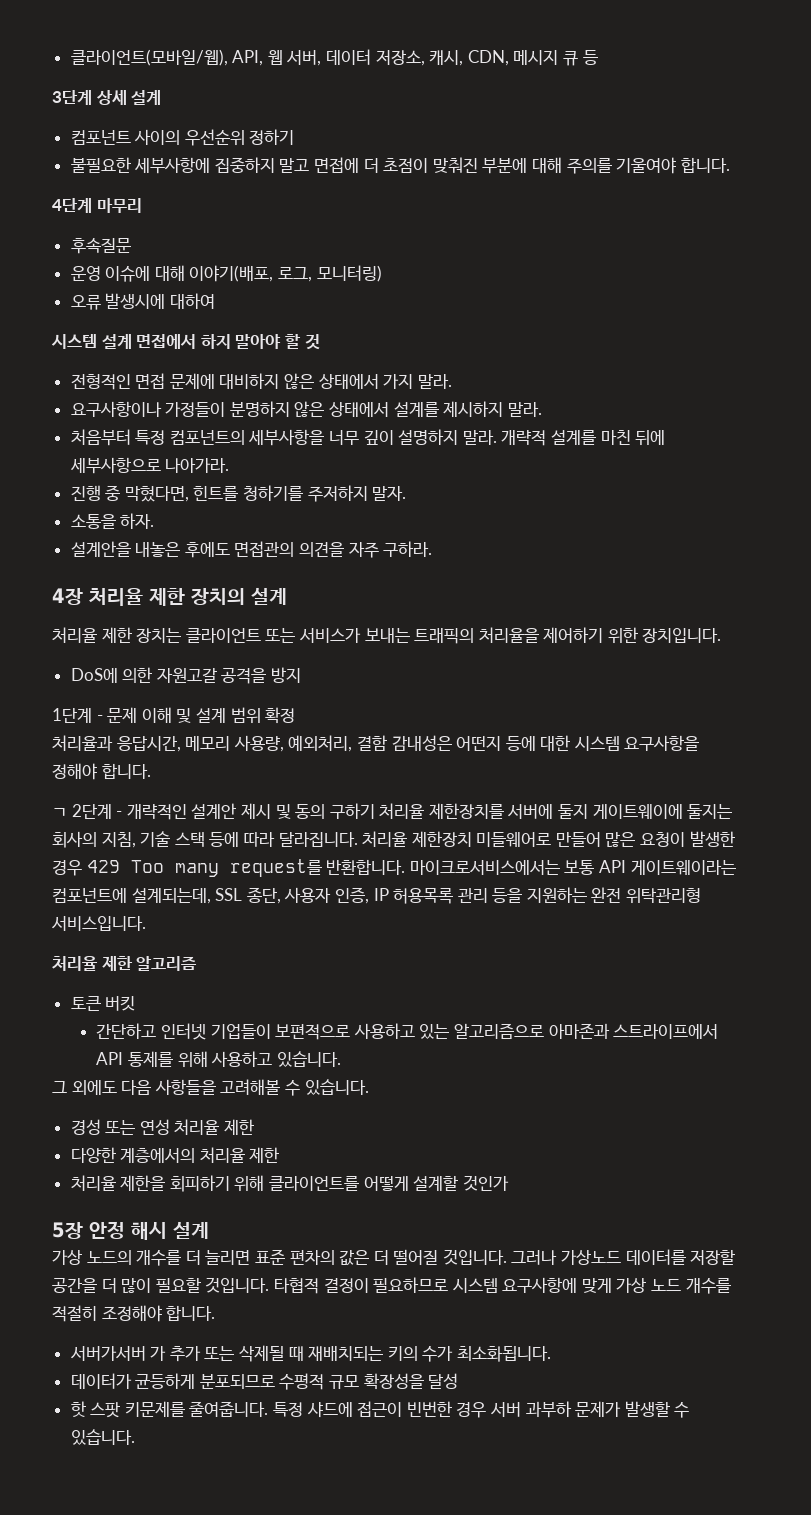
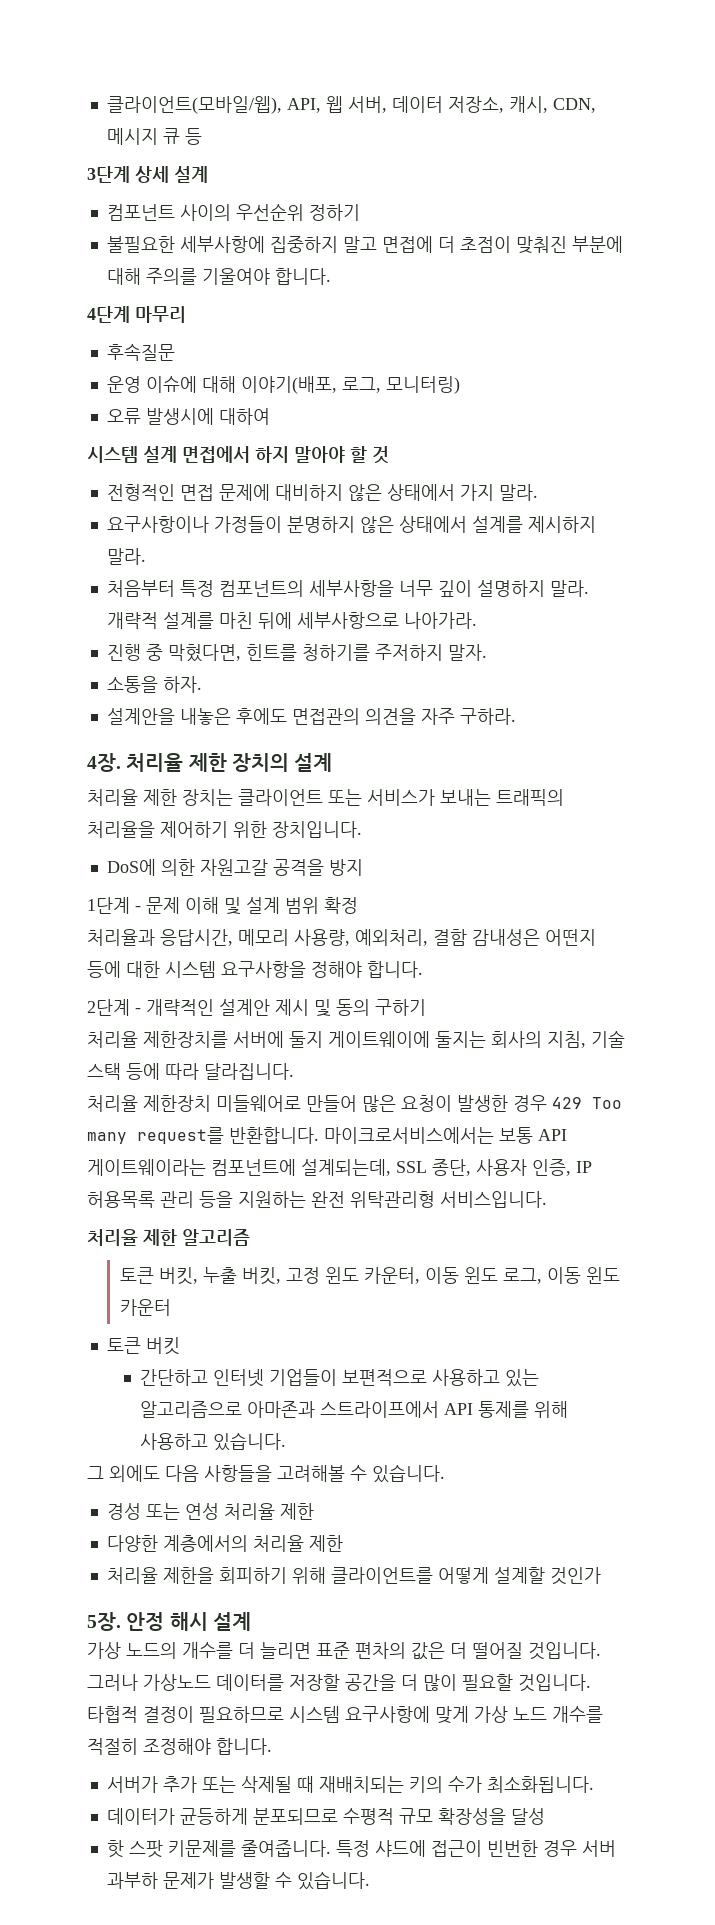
- 4장 처리율 제한 장치의 설계
+ 4장. 처리율 제한 장치의 설계
- ㄱ 2단계 - 개략적인 설계안 제시 및 동의 구하기 처리율 제한장치를 서버에 둘지 게이트웨이에 둘지는 회사의 지침, 기술 스택 등에 따라 달라집니다. 처리율 제한장치 미들웨어로 만들어 많은 요청이 발생한 경우 429 Too many request를 반환합니다.
+ 2단계 - 개략적인 설계안 제시 및 동의 구하기
+ 처리율 제한장치를 서버에 둘지 게이트웨이에 둘지는 회사의 지침, 기술 스택 등에 따라 달라집니다.
+ 처리율 제한장치 미들웨어로 만들어 많은 요청이 발생한 경우 429 Too many request를 반환합니다.
+ 토큰 버킷, 누출 버킷, 고정 윈도 카운터, 이동 윈도 로그, 이동 윈도 카운터
- 5장 안정 해시 설계
+ 5장. 안정 해시 설계
- 서버가서버 가 추가 또는 삭제될 때 재배치되는 키의 수가 최소화됩니다.
+ 서버가 추가 또는 삭제될 때 재배치되는 키의 수가 최소화됩니다.

